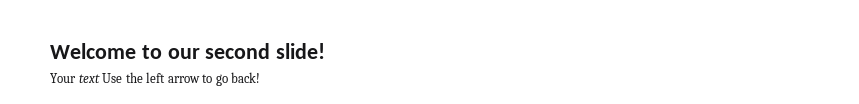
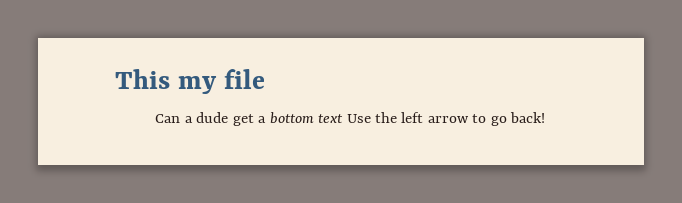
- Welcome to our second slide!
- Your text Use the left arrow to go back!
+ This my file
+ Can a dude get a bottom text Use the left arrow to go back!

